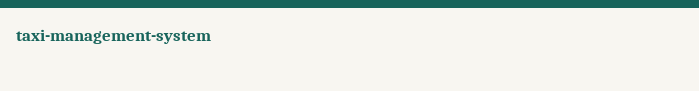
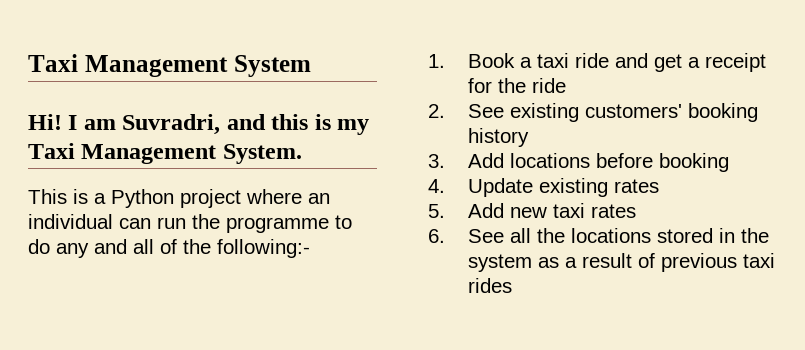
- taxi-management-system
+ Taxi Management System
+ Hi! I am Suvradri, and this is my Taxi Management System.
+ This is a Python project where an individual can run the programme to do any and all of the following:-
+ 1. Book a taxi ride and get a receipt for the ride
+ 2. See existing customers' booking history
+ 3. Add locations before booking
+ 4. Update existing rates
+ 5. Add new taxi rates
+ 6. See all the locations stored in the system as a result of previous taxi rides

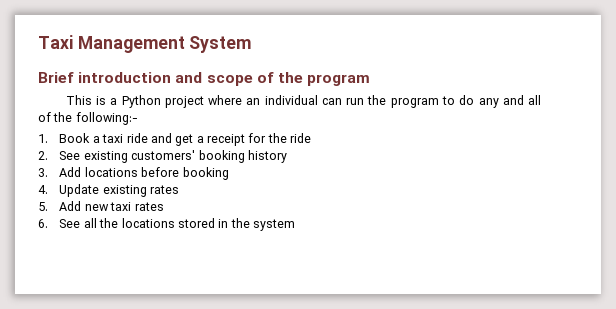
- Hi! I am Suvradri, and this is my Taxi Management System.
+ Brief introduction and scope of the program
- This is a Python project where an individual can run the programme to do any and all of the following:-
+ This is a Python project where an individual can run the program to do any and all of the following:-
- 6. See all the locations stored in the system as a result of previous taxi rides
+ 6. See all the locations stored in the system

